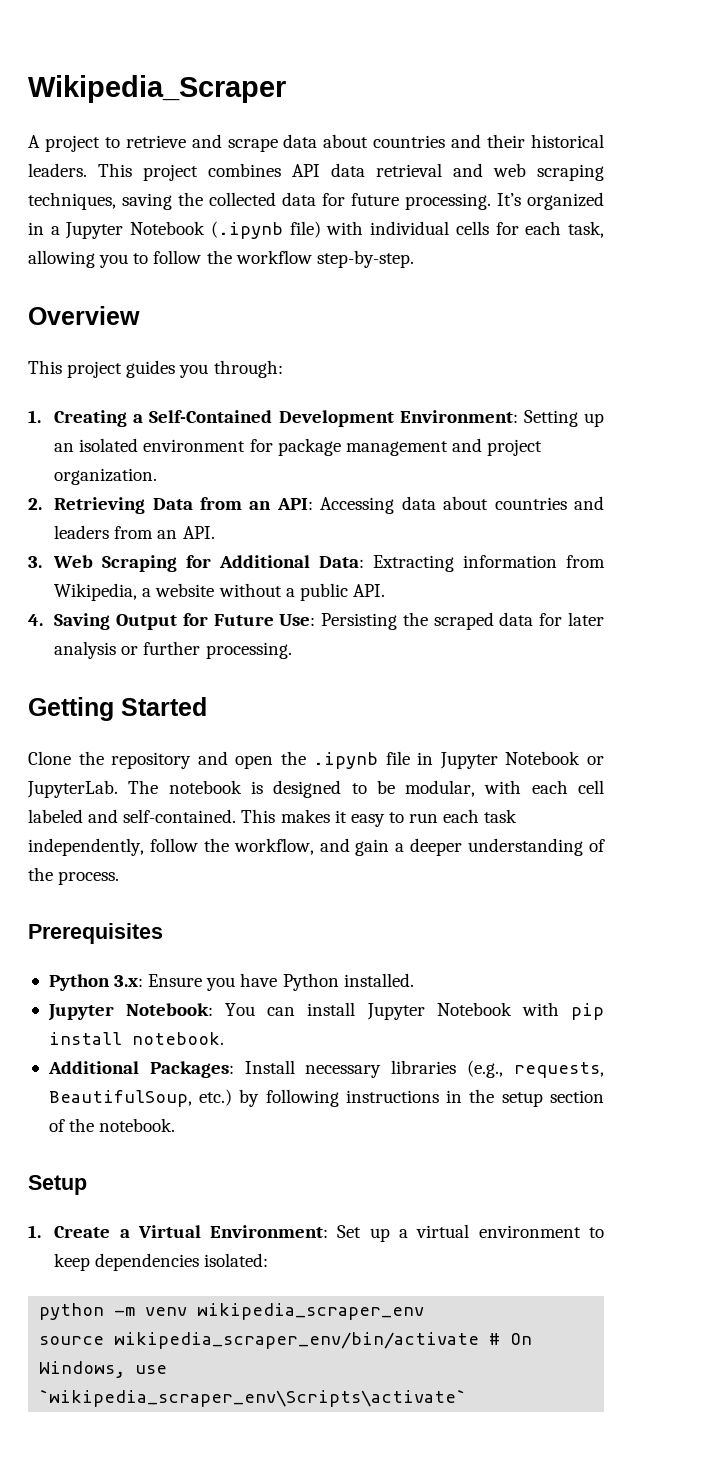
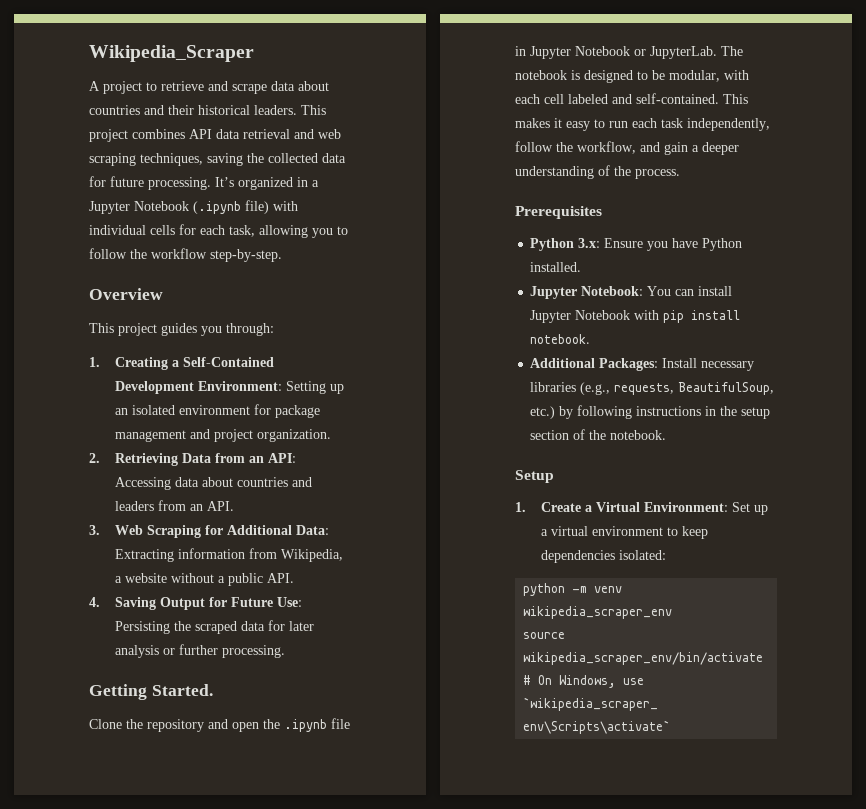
- Getting Started
+ Getting Started.

